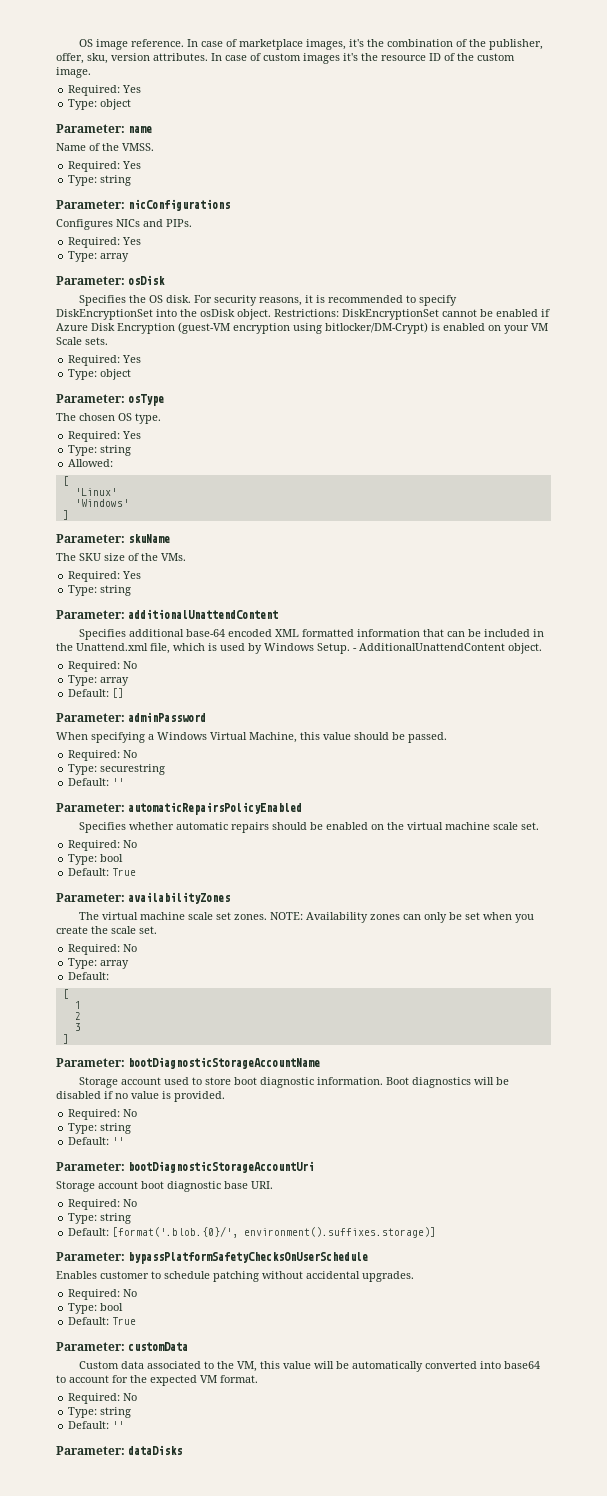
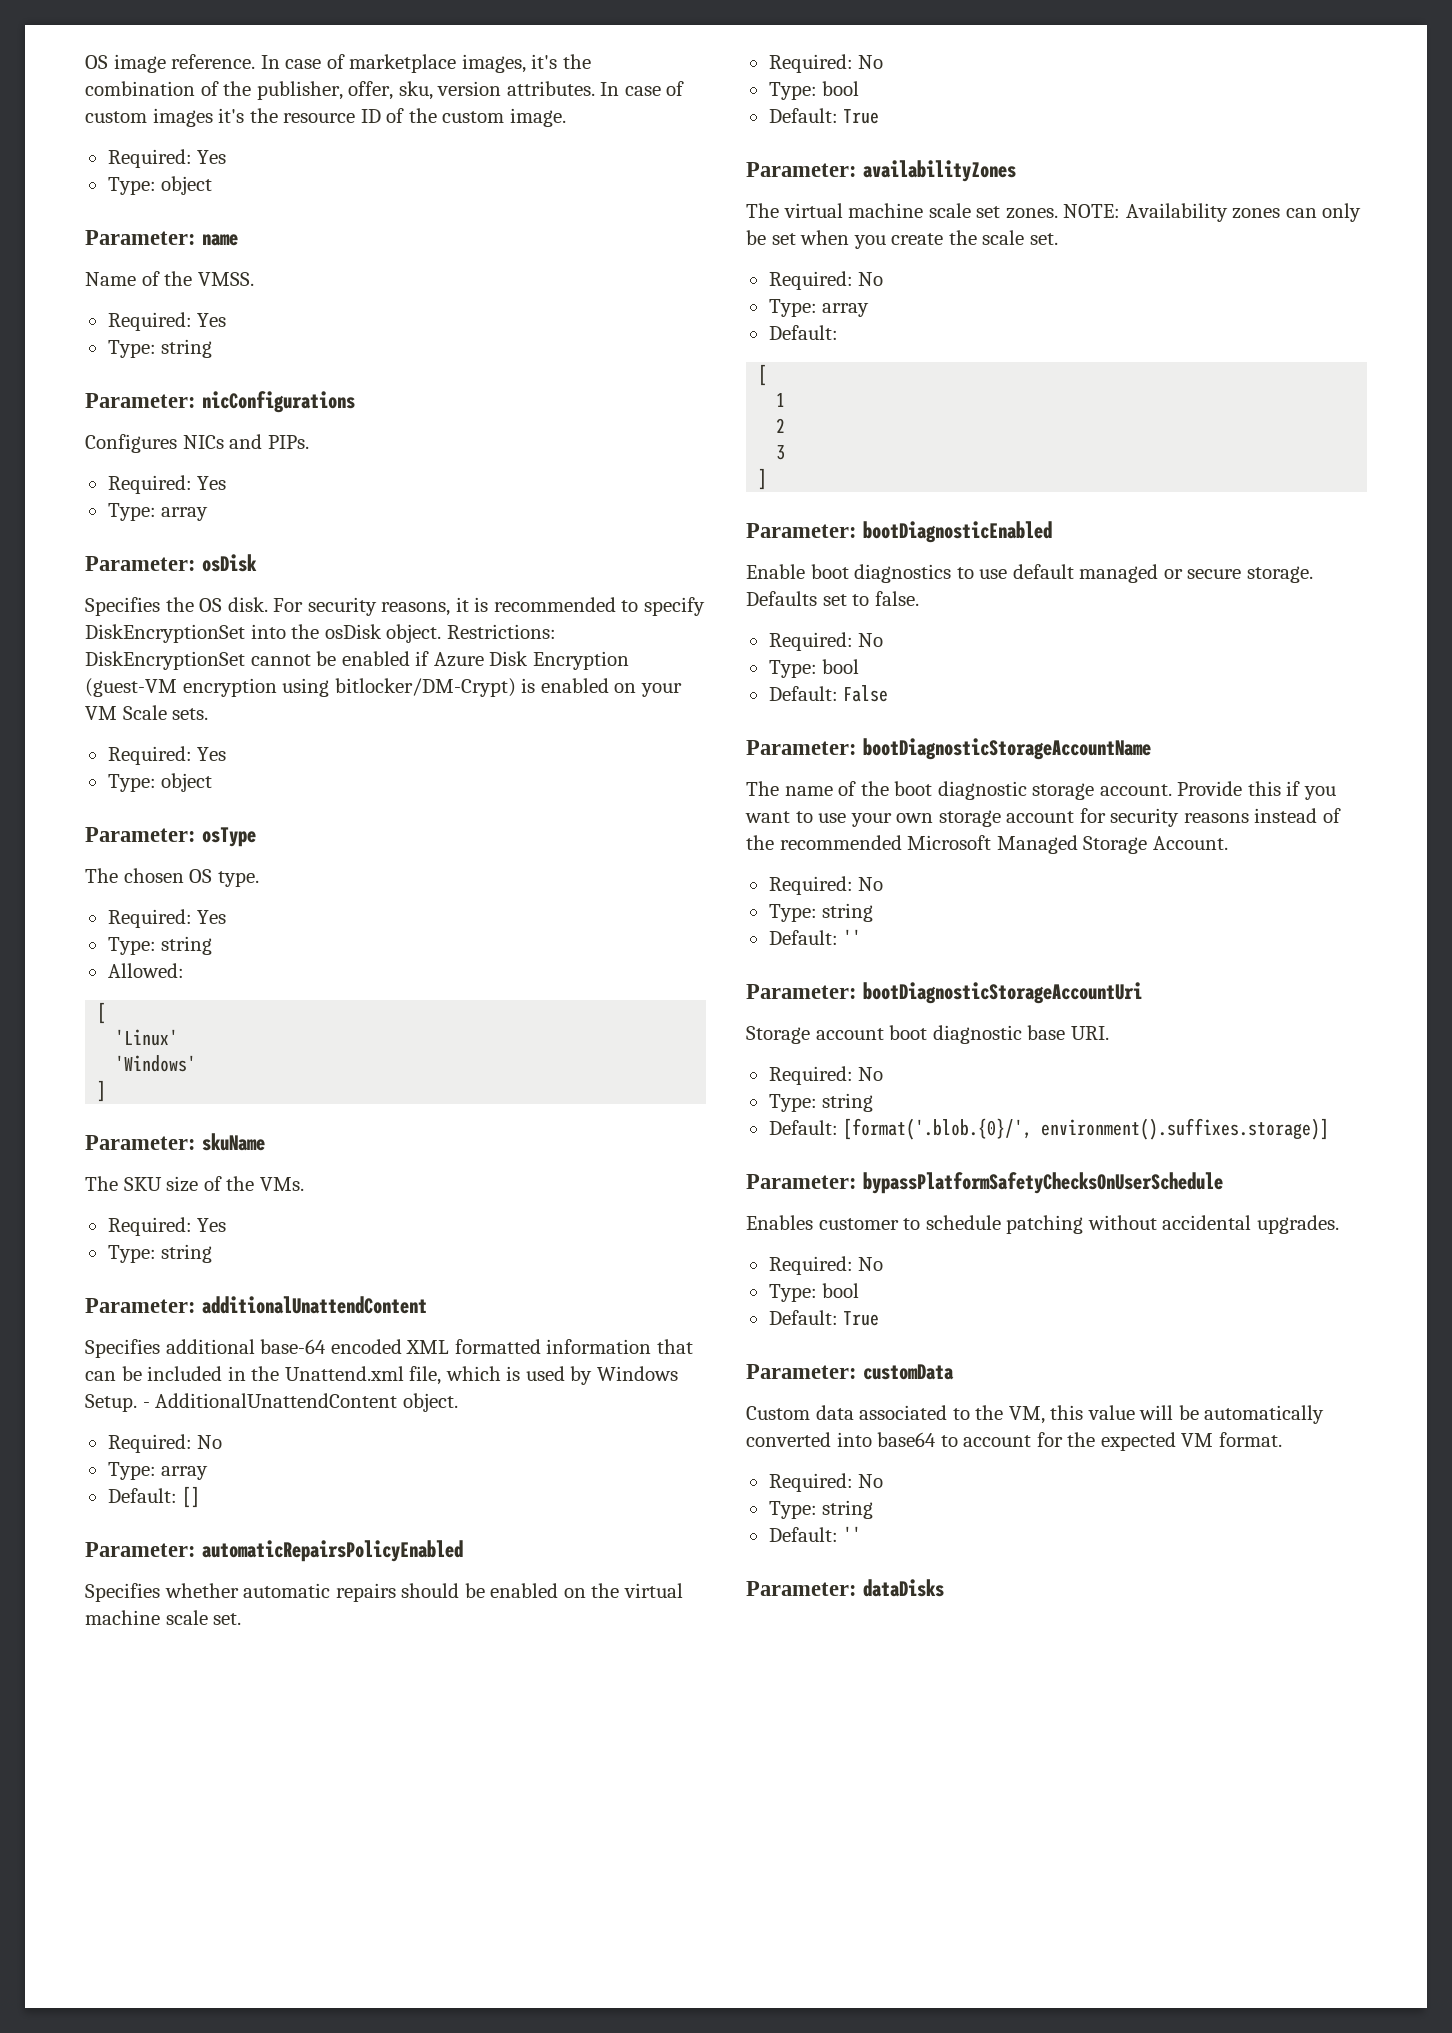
- Parameter: adminPassword
- When specifying a Windows Virtual Machine, this value should be passed.
- Required: No
- Type: securestring
- Default: ''
+ Parameter: bootDiagnosticEnabled
+ Enable boot diagnostics to use default managed or secure storage. Defaults set to false.
+ Required: No
+ Type: bool
+ Default: False
  Parameter: bootDiagnosticStorageAccountName
- Storage account used to store boot diagnostic information. Boot diagnostics will be disabled if no value is provided.
+ The name of the boot diagnostic storage account. Provide this if you want to use your own storage account for security reasons instead of the recommended Microsoft Managed Storage Account.

